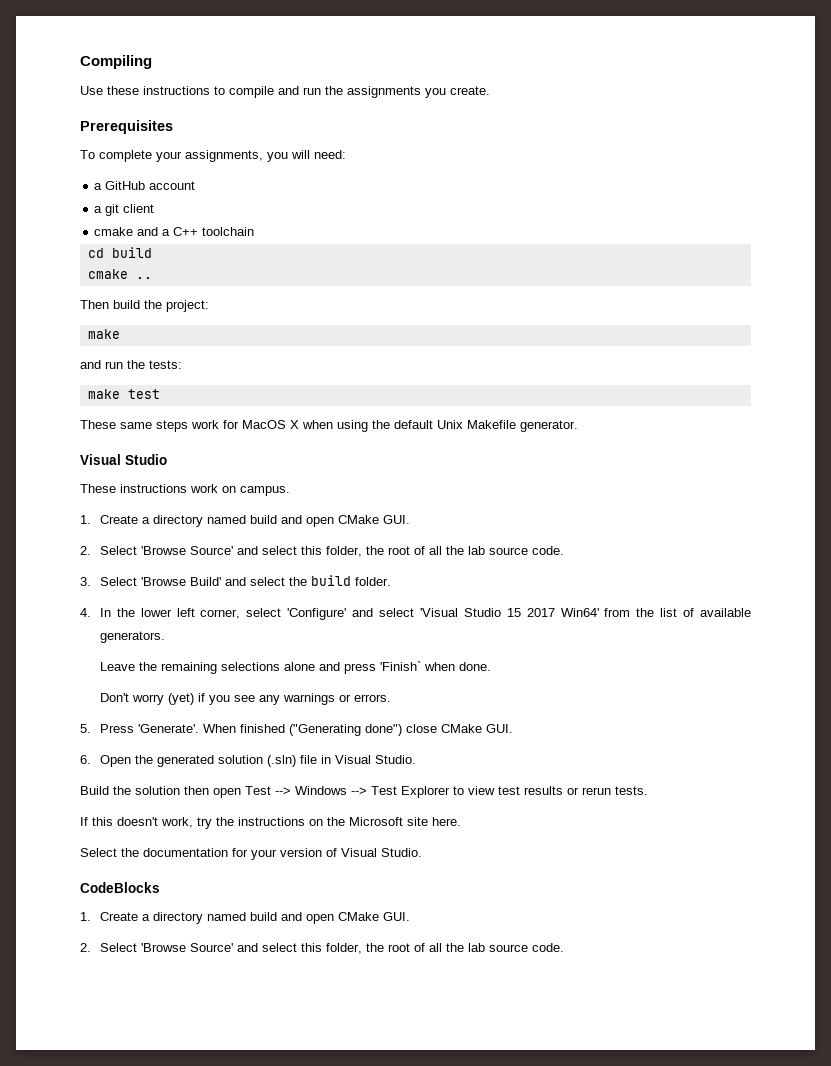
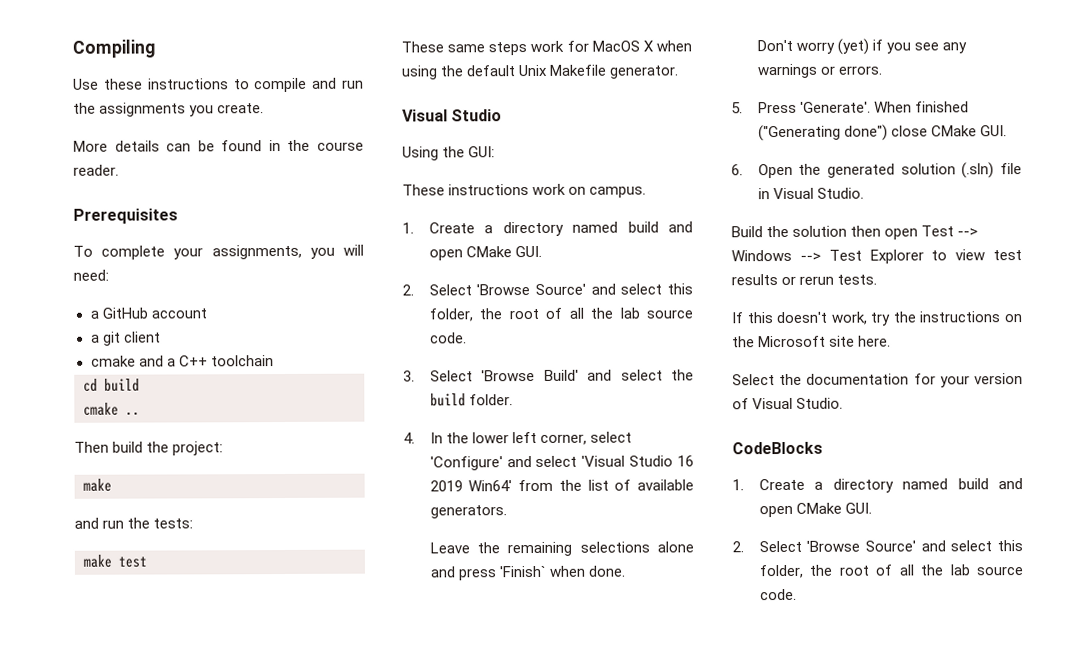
+ More details can be found in the course reader.
+ Using the GUI:
- 4. In the lower left corner, select 'Configure' and select 'Visual Studio 15 2017 Win64' from the list of available generators.
+ 4. In the lower left corner, select 'Configure' and select 'Visual Studio 16 2019 Win64' from the list of available generators.

